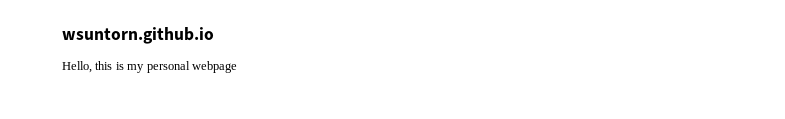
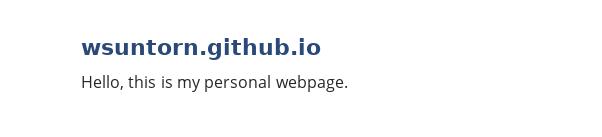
- Hello, this is my personal webpage
+ Hello, this is my personal webpage.

